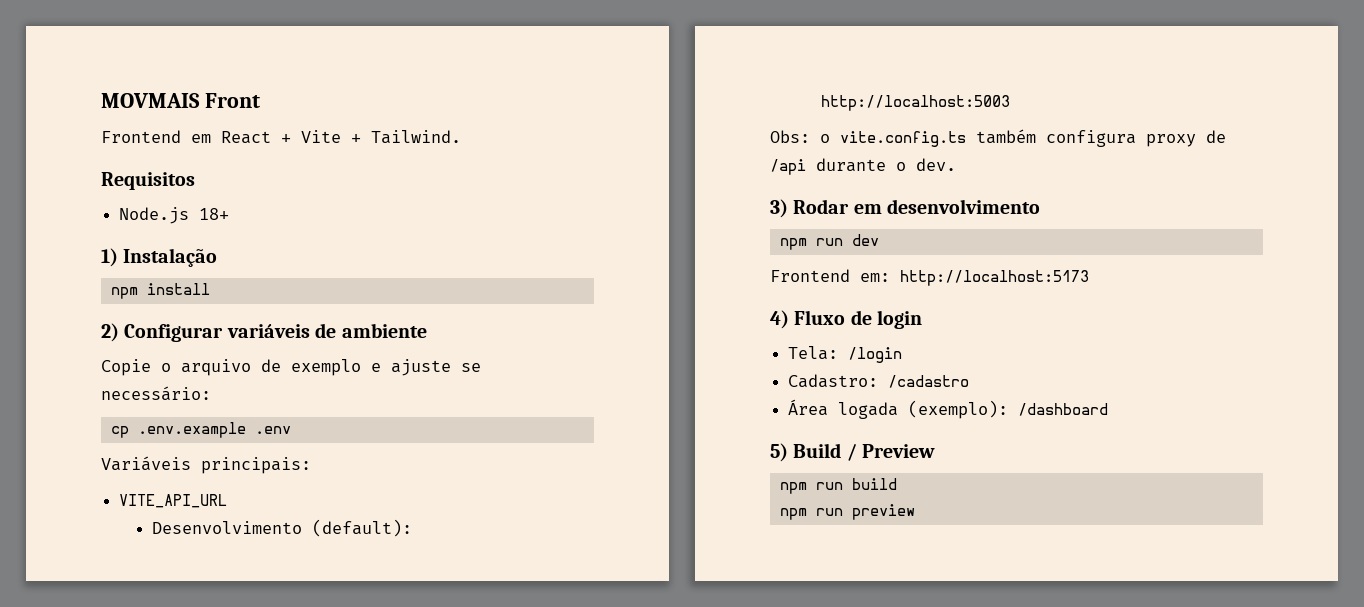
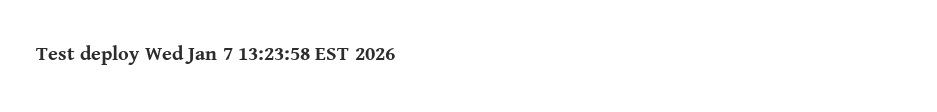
- MOVMAIS Front
- Frontend em React + Vite + Tailwind.
- Requisitos
- Node.js 18+
- 1) Instalação
- npm install
- 2) Configurar variáveis de ambiente
- Copie o arquivo de exemplo e ajuste se necessário:
- cp .env.example .env
- Variáveis principais:
- VITE_API_URL
- Desenvolvimento (default): http://localhost:5003
- Obs: o vite.config.ts também configura proxy de /api durante o dev.
- 3) Rodar em desenvolvimento
- npm run dev
- Frontend em: http://localhost:5173
- 4) Fluxo de login
- Tela: /login
- Cadastro: /cadastro
- Área logada (exemplo): /dashboard
- 5) Build / Preview
- npm run build
- npm run preview
+ Test deploy Wed Jan 7 13:23:58 EST 2026

